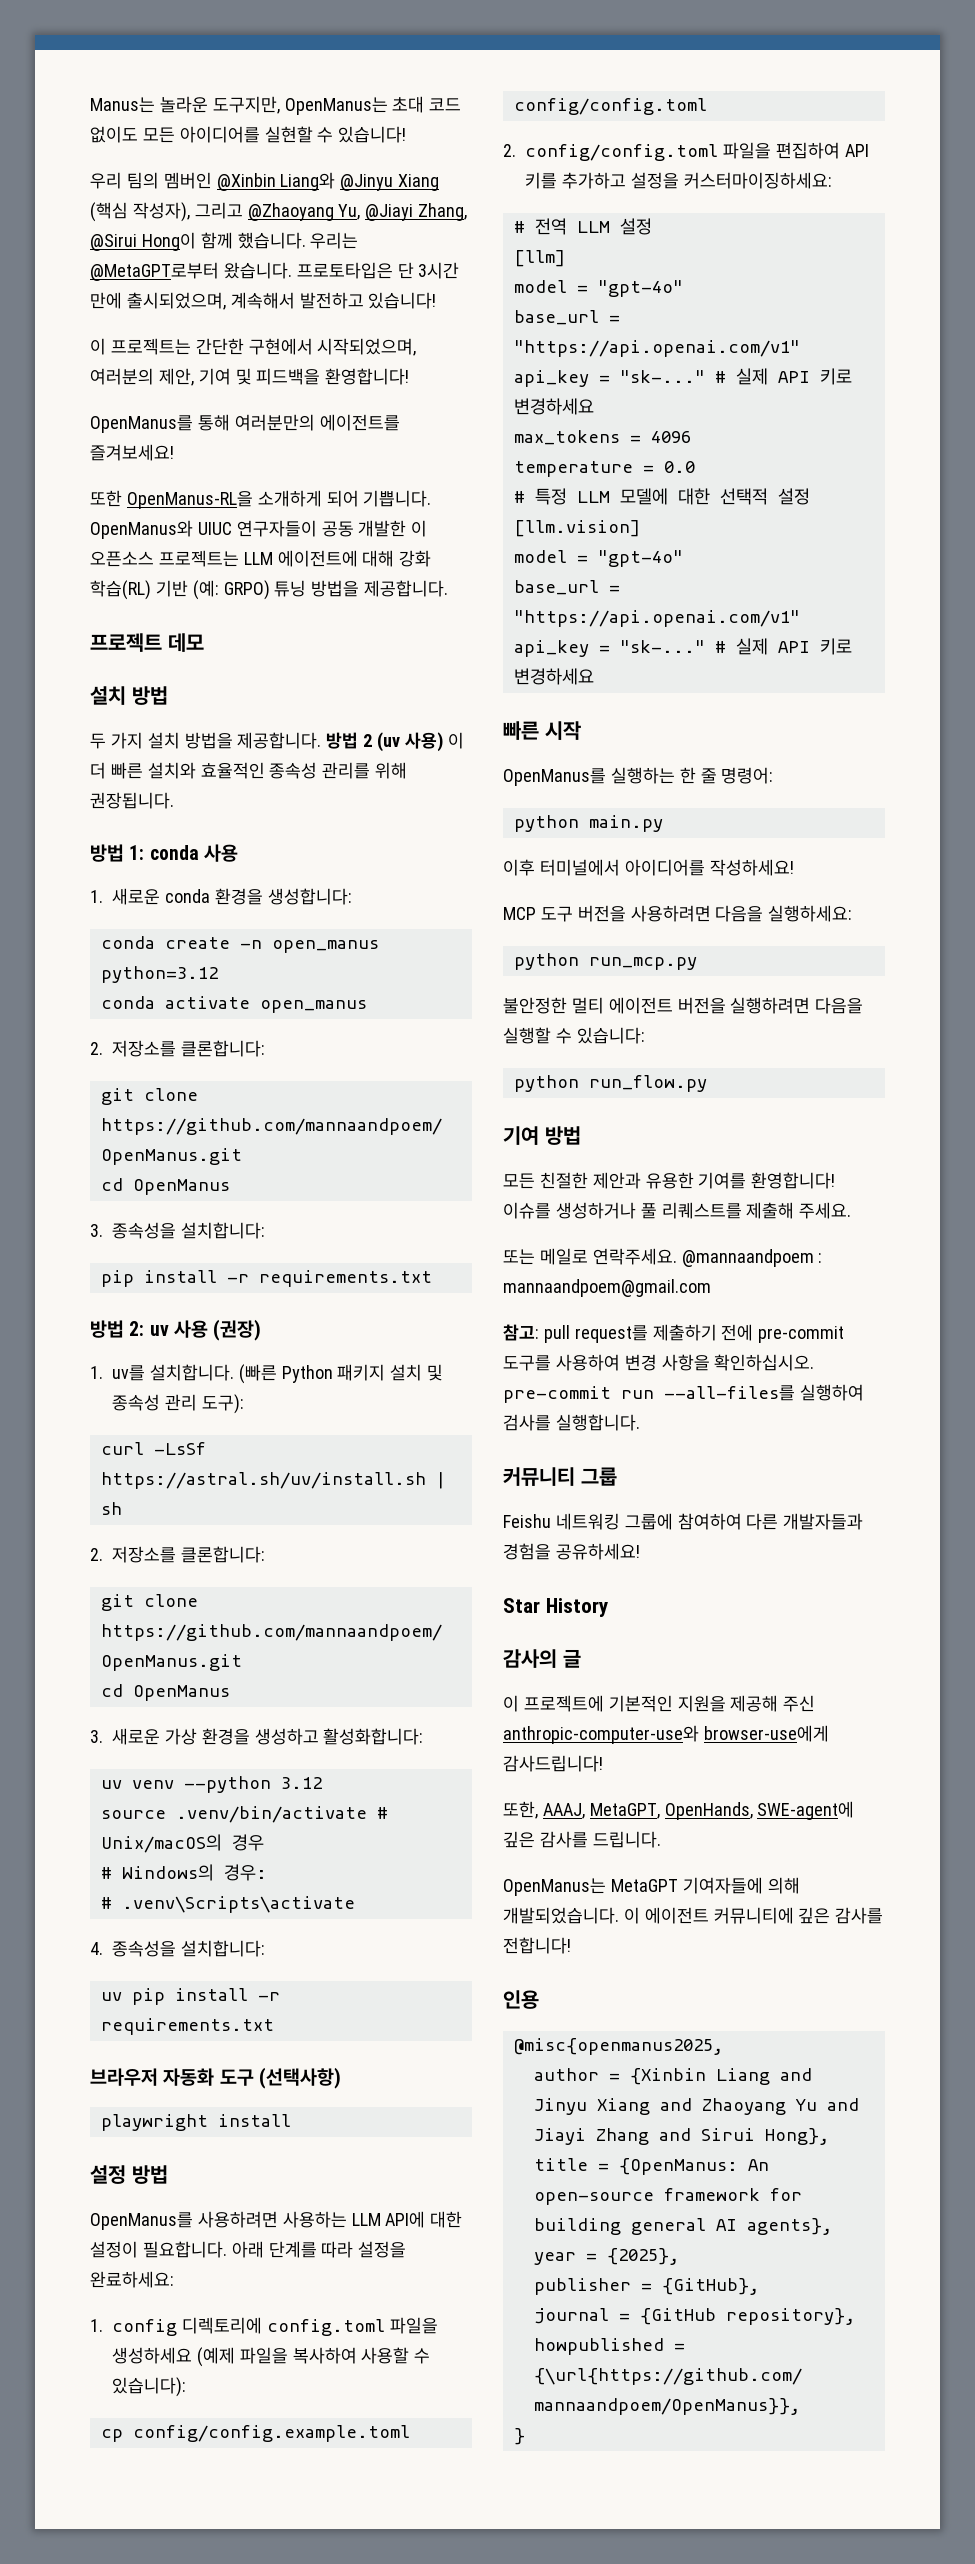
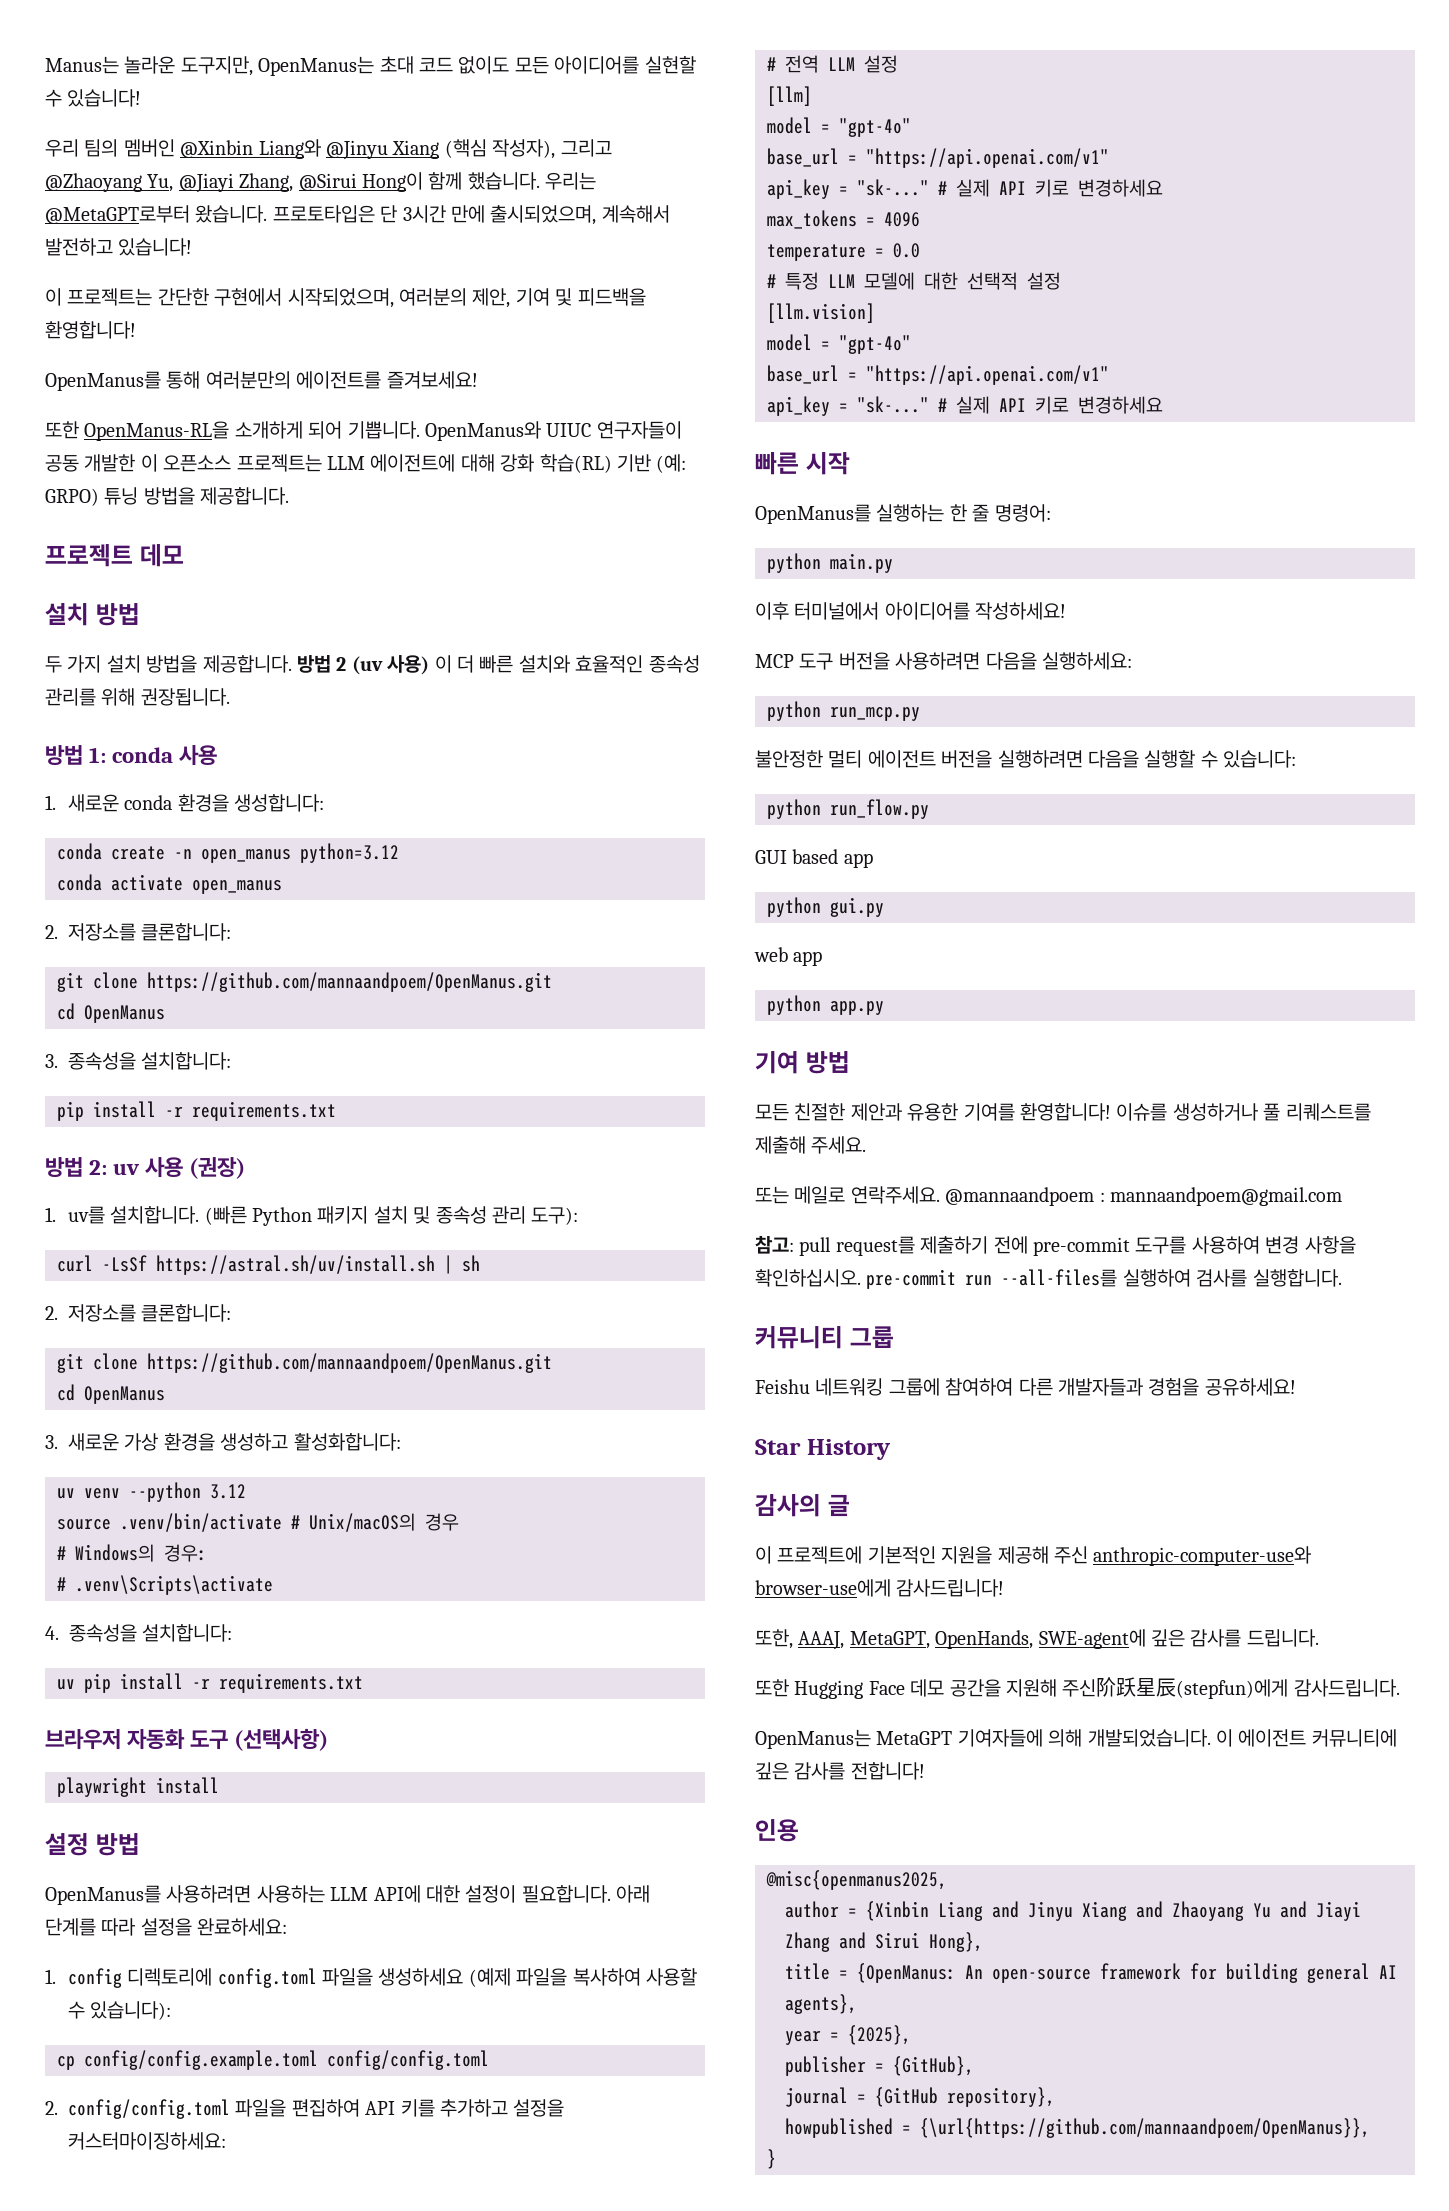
+ GUI based app
+ python gui.py
+ web app
+ python app.py
+ 또한 Hugging Face 데모 공간을 지원해 주신阶跃星辰(stepfun)에게 감사드립니다.

